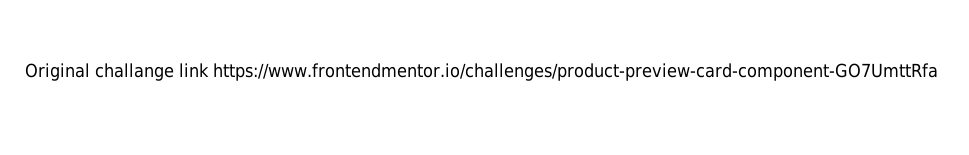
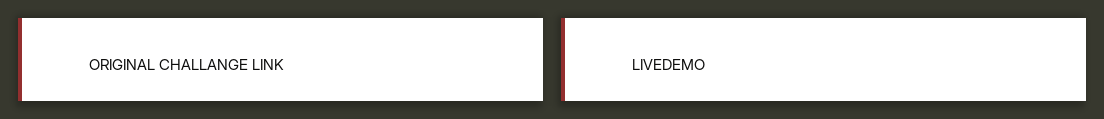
- Original challange link https://www.frontendmentor.io/challenges/product-preview-card-component-GO7UmttRfa
+ ORIGINAL CHALLANGE LINK
+ LIVEDEMO

